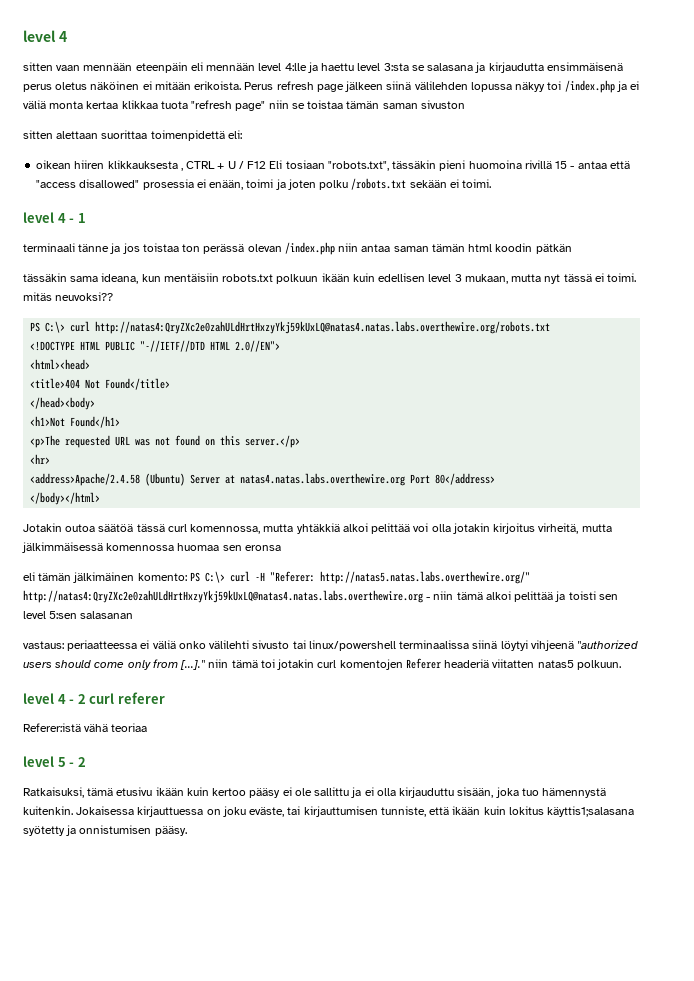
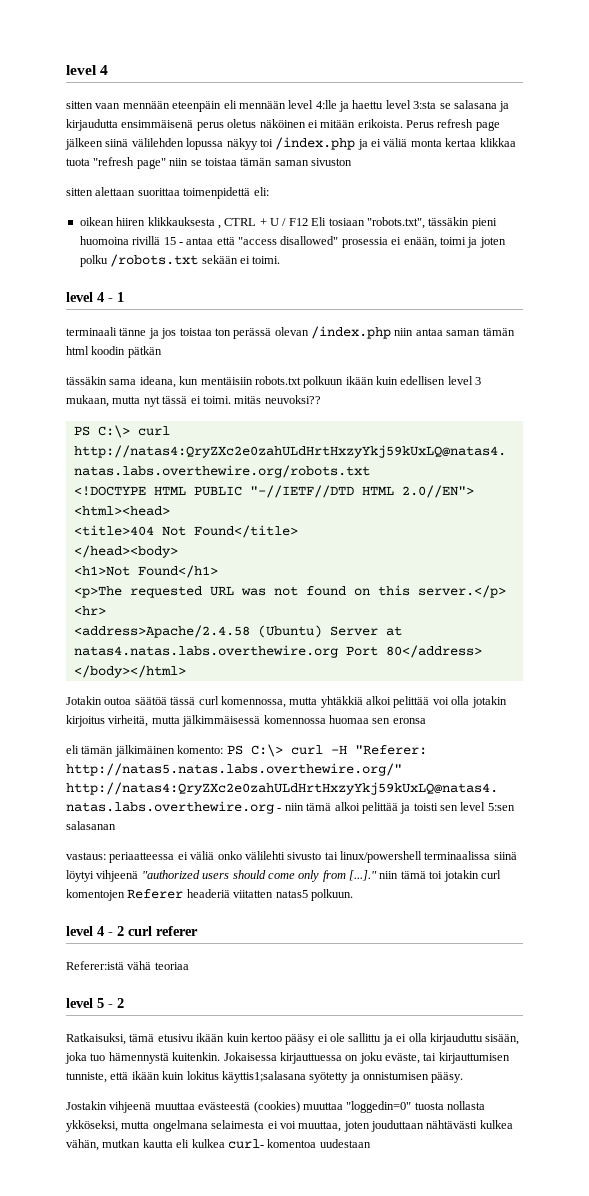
+ Jostakin vihjeenä muuttaa evästeestä (cookies) muuttaa "loggedin=0" tuosta nollasta ykköseksi, mutta ongelmana selaimesta ei voi muuttaa, joten jouduttaan nähtävästi kulkea vähän, mutkan kautta eli kulkea curl- komentoa uudestaan

